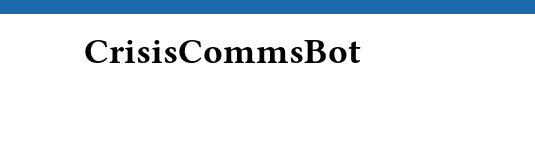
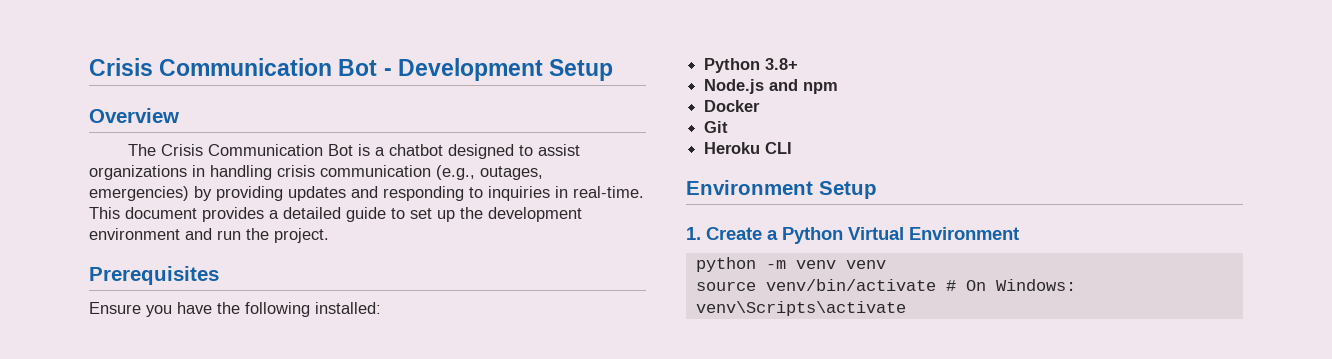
- CrisisCommsBot
+ Crisis Communication Bot - Development Setup
+ Overview
+ The Crisis Communication Bot is a chatbot designed to assist organizations in handling crisis communication (e.g., outages, emergencies) by providing updates and responding to inquiries in real-time. This document provides a detailed guide to set up the development environment and run the project.
+ Prerequisites
+ Ensure you have the following installed:
+ Python 3.8+
+ Node.js and npm
+ Docker
+ Git
+ Heroku CLI
+ Environment Setup
+ 1. Create a Python Virtual Environment
+ python -m venv venv
+ source venv/bin/activate # On Windows: venv\Scripts\activate

